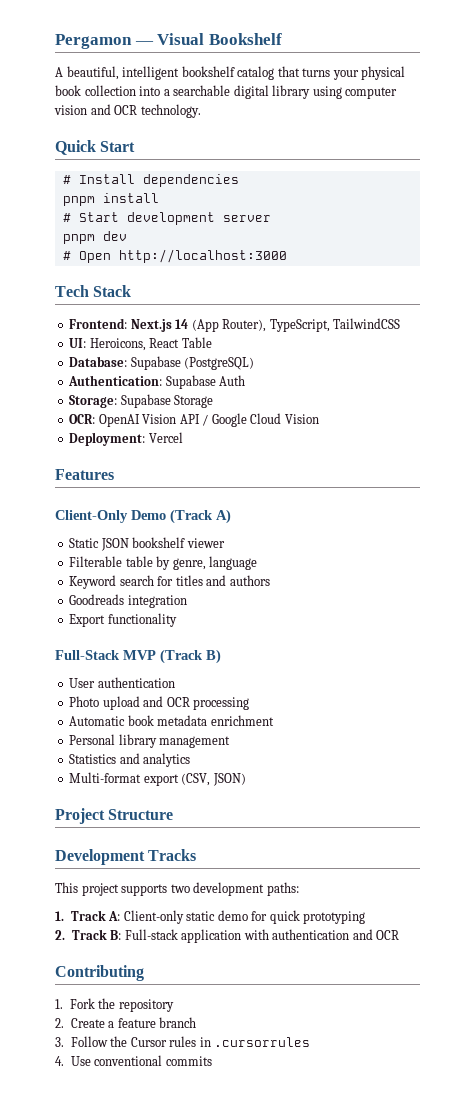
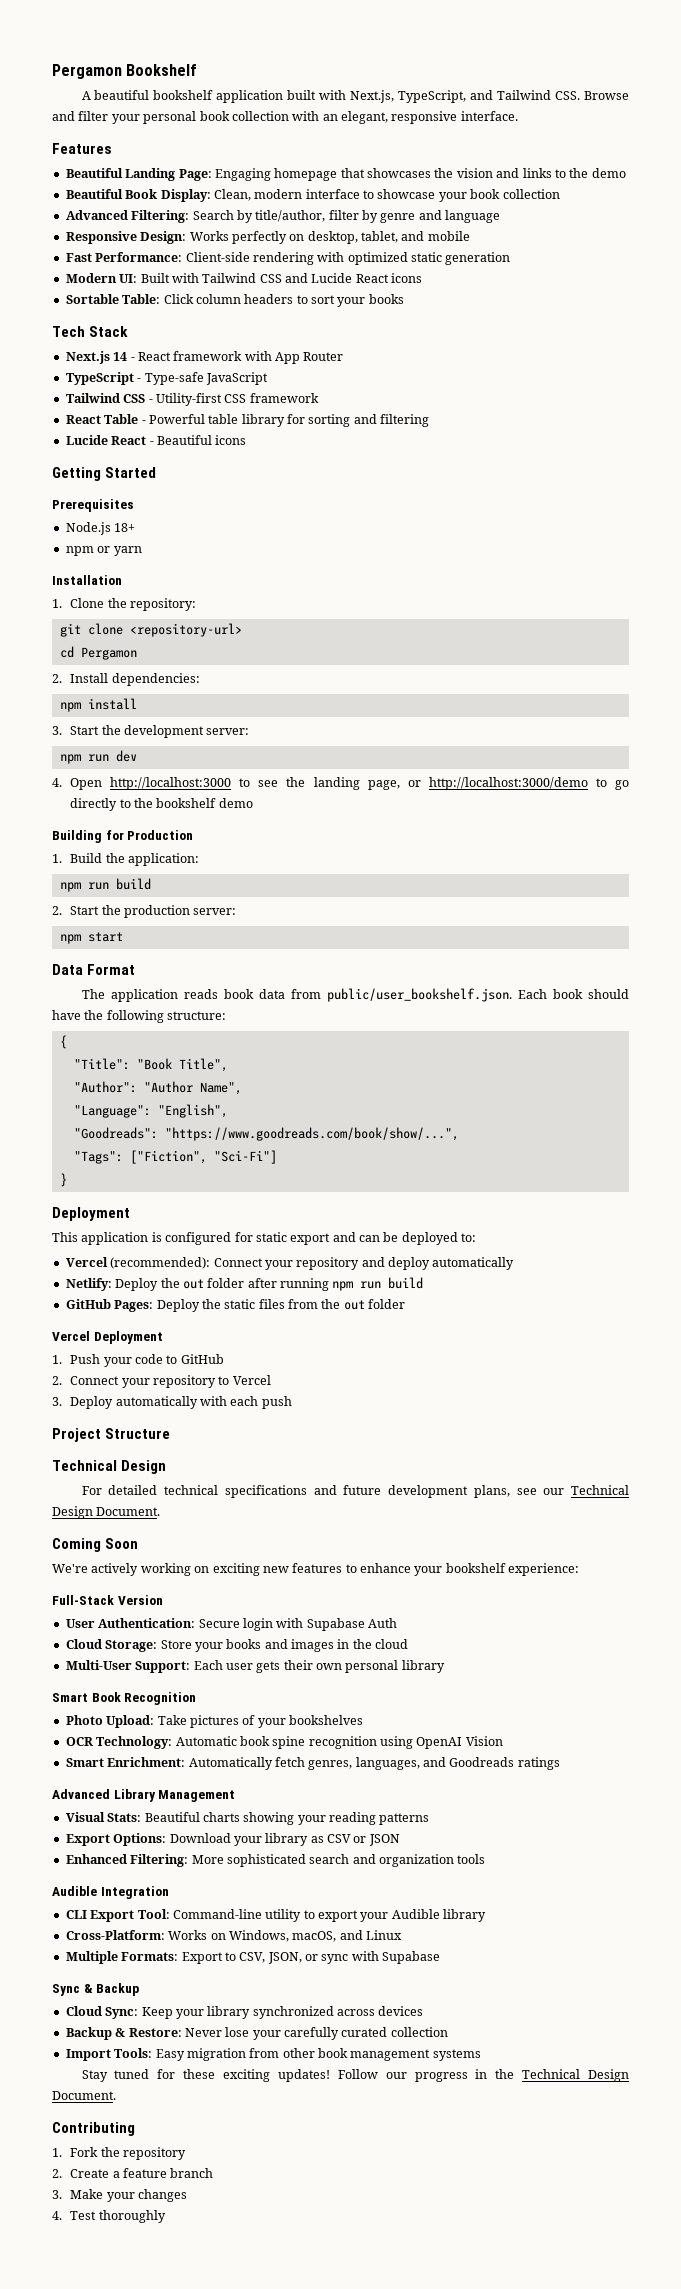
- Pergamon — Visual Bookshelf
+ Pergamon Bookshelf
- A beautiful, intelligent bookshelf catalog that turns your physical book collection into a searchable digital library using computer vision and OCR technology.
- Quick Start
- # Install dependencies
- pnpm install
- # Start development server
- pnpm dev
- # Open http://localhost:3000
+ A beautiful bookshelf application built with Next.js, TypeScript, and Tailwind CSS. Browse and filter your personal book collection with an elegant, responsive interface.
+ Features
+ Beautiful Landing Page: Engaging homepage that showcases the vision and links to the demo
+ Beautiful Book Display: Clean, modern interface to showcase your book collection
+ Advanced Filtering: Search by title/author, filter by genre and language
+ Responsive Design: Works perfectly on desktop, tablet, and mobile
+ Fast Performance: Client-side rendering with optimized static generation
+ Modern UI: Built with Tailwind CSS and Lucide React icons
+ Sortable Table: Click column headers to sort your books
- Frontend: Next.js 14 (App Router), TypeScript, TailwindCSS
- UI: Heroicons, React Table
- Database: Supabase (PostgreSQL)
- Authentication: Supabase Auth
- Storage: Supabase Storage
- OCR: OpenAI Vision API / Google Cloud Vision
- Deployment: Vercel
- Features
- Client-Only Demo (Track A)
- Static JSON bookshelf viewer
- Filterable table by genre, language
- Keyword search for titles and authors
- Goodreads integration
- Export functionality
- Full-Stack MVP (Track B)
- User authentication
- Photo upload and OCR processing
- Automatic book metadata enrichment
- Personal library management
- Statistics and analytics
- Multi-format export (CSV, JSON)
+ Next.js 14 - React framework with App Router
+ TypeScript - Type-safe JavaScript
+ Tailwind CSS - Utility-first CSS framework
+ React Table - Powerful table library for sorting and filtering
+ Lucide React - Beautiful icons
+ Getting Started
+ Prerequisites
+ Node.js 18+
+ npm or yarn
+ Installation
+ 1. Clone the repository:
+ git clone <repository-url>
+ cd Pergamon
+ 2. Install dependencies:
+ npm install
+ 3. Start the development server:
+ npm run dev
+ 4. Open http://localhost:3000 to see the landing page, or http://localhost:3000/demo to go directly to the bookshelf demo
+ Building for Production
+ 1. Build the application:
+ npm run build
+ 2. Start the production server:
+ npm start
+ Data Format
+ The application reads book data from public/user_bookshelf.json. Each book should have the following structure:
+ {
+ "Title": "Book Title",
+ "Author": "Author Name",
+ "Language": "English",
+ "Goodreads": "https://www.goodreads.com/book/show/...",
+ "Tags": ["Fiction", "Sci-Fi"]
+ }
+ Deployment
+ This application is configured for static export and can be deployed to:
+ Vercel (recommended): Connect your repository and deploy automatically
+ Netlify: Deploy the out folder after running npm run build
+ GitHub Pages: Deploy the static files from the out folder
+ Vercel Deployment
+ 1. Push your code to GitHub
+ 2. Connect your repository to Vercel
+ 3. Deploy automatically with each push
  Project Structure
- Development Tracks
- This project supports two development paths:
- 1. Track A: Client-only static demo for quick prototyping
- 2. Track B: Full-stack application with authentication and OCR
+ Technical Design
+ For detailed technical specifications and future development plans, see our Technical Design Document.
+ Coming Soon
+ We're actively working on exciting new features to enhance your bookshelf experience:
+ Full-Stack Version
+ User Authentication: Secure login with Supabase Auth
+ Cloud Storage: Store your books and images in the cloud
+ Multi-User Support: Each user gets their own personal library
+ Smart Book Recognition
+ Photo Upload: Take pictures of your bookshelves
+ OCR Technology: Automatic book spine recognition using OpenAI Vision
+ Smart Enrichment: Automatically fetch genres, languages, and Goodreads ratings
+ Advanced Library Management
+ Visual Stats: Beautiful charts showing your reading patterns
+ Export Options: Download your library as CSV or JSON
+ Enhanced Filtering: More sophisticated search and organization tools
+ Audible Integration
+ CLI Export Tool: Command-line utility to export your Audible library
+ Cross-Platform: Works on Windows, macOS, and Linux
+ Multiple Formats: Export to CSV, JSON, or sync with Supabase
+ Sync & Backup
+ Cloud Sync: Keep your library synchronized across devices
+ Backup & Restore: Never lose your carefully curated collection
+ Import Tools: Easy migration from other book management systems
+ Stay tuned for these exciting updates! Follow our progress in the Technical Design Document.
- 3. Follow the Cursor rules in .cursorrules
- 4. Use conventional commits
+ 3. Make your changes
+ 4. Test thoroughly

